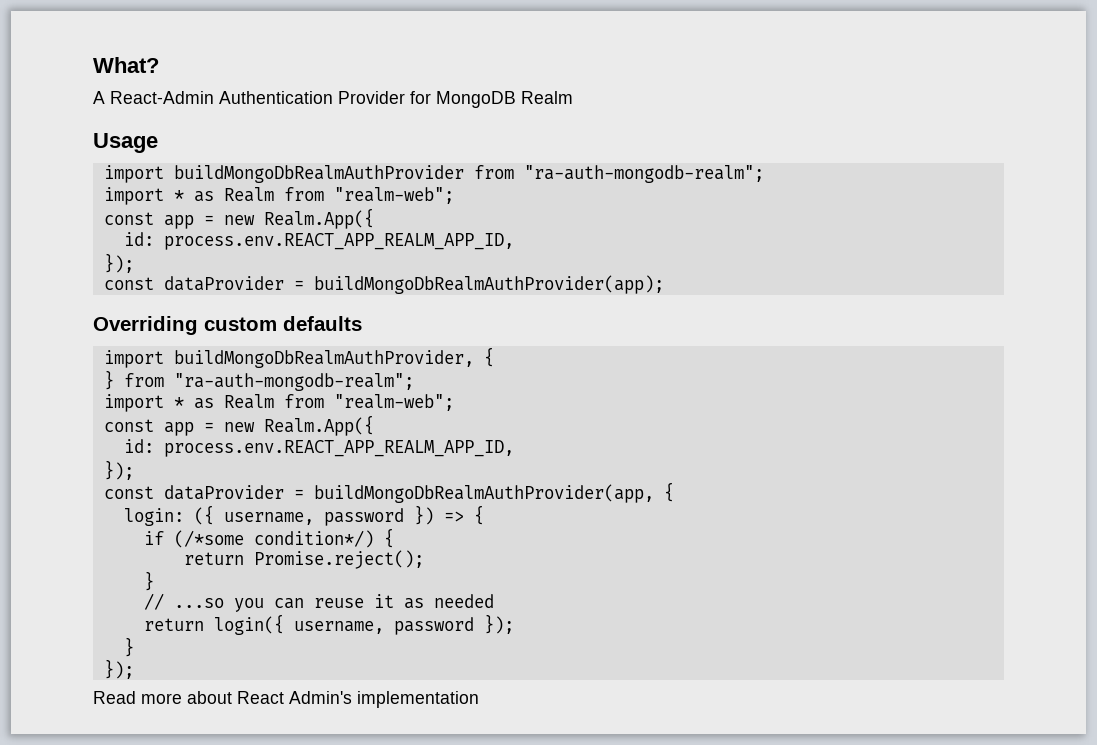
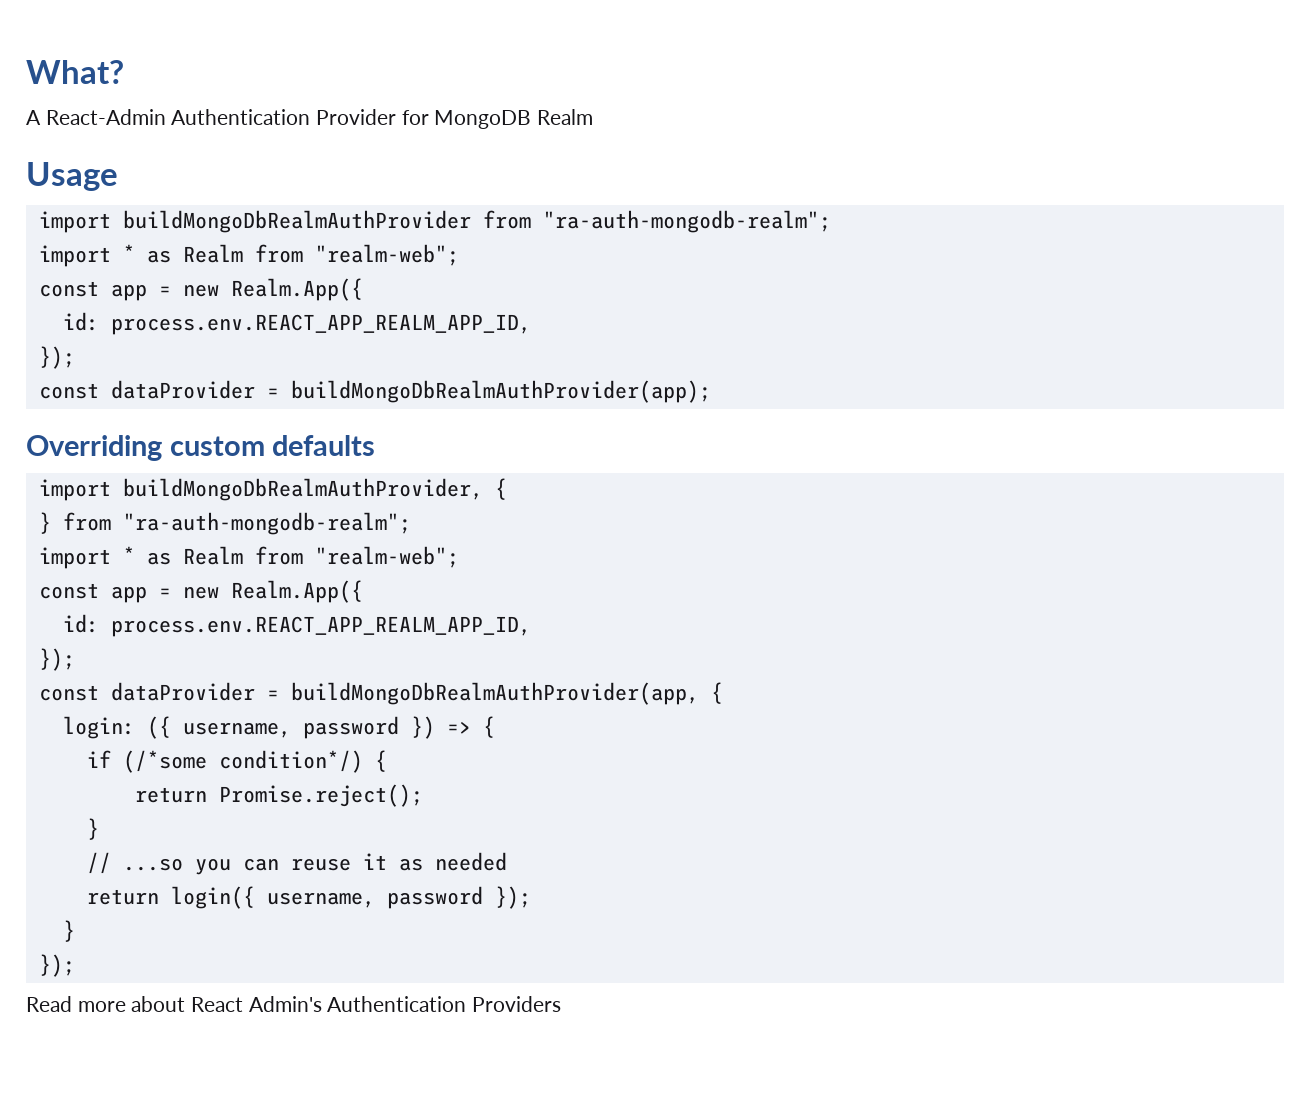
- Read more about React Admin's implementation
+ Read more about React Admin's Authentication Providers

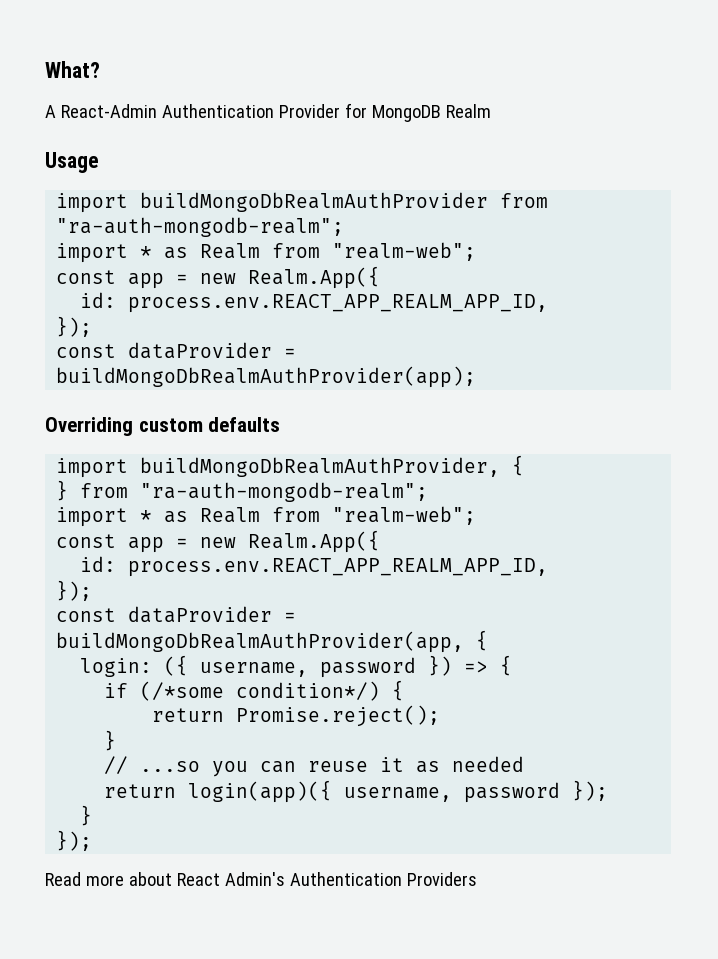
- return login({ username, password });
+ return login(app)({ username, password });

